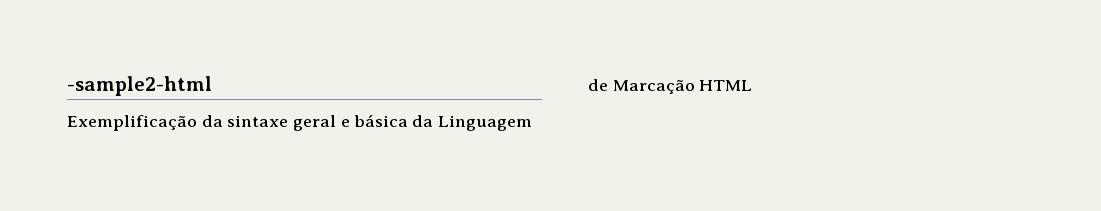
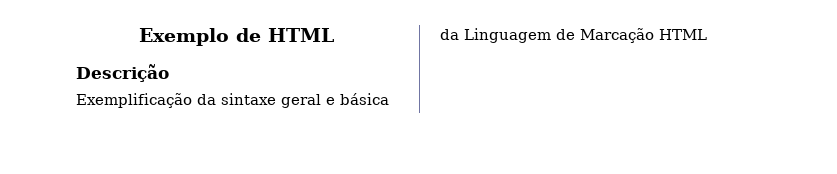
- -sample2-html
+ Exemplo de HTML
+ Descrição

